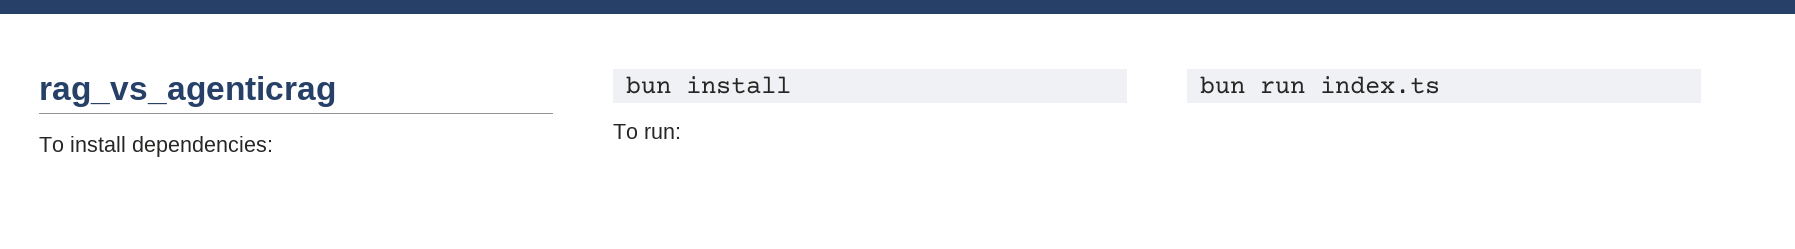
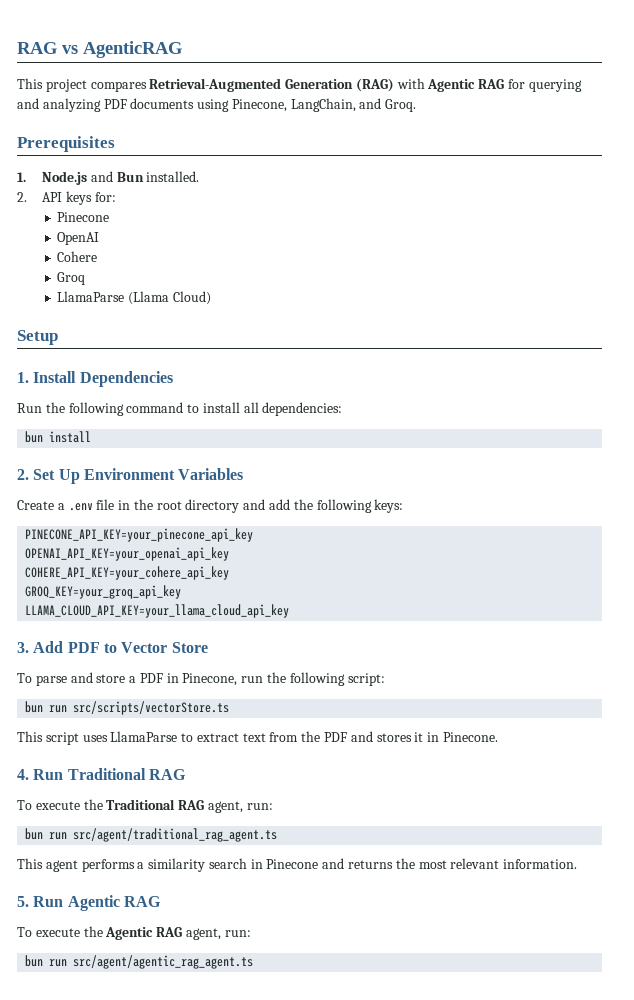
- rag_vs_agenticrag
- To install dependencies:
+ RAG vs AgenticRAG
+ This project compares Retrieval-Augmented Generation (RAG) with Agentic RAG for querying and analyzing PDF documents using Pinecone, LangChain, and Groq.
+ Prerequisites
+ 1. Node.js and Bun installed.
+ 2. API keys for:
+ Pinecone
+ OpenAI
+ Cohere
+ Groq
+ LlamaParse (Llama Cloud)
+ Setup
+ 1. Install Dependencies
+ Run the following command to install all dependencies:
  bun install
- To run:
- bun run index.ts
+ 2. Set Up Environment Variables
+ Create a .env file in the root directory and add the following keys:
+ PINECONE_API_KEY=your_pinecone_api_key
+ OPENAI_API_KEY=your_openai_api_key
+ COHERE_API_KEY=your_cohere_api_key
+ GROQ_KEY=your_groq_api_key
+ LLAMA_CLOUD_API_KEY=your_llama_cloud_api_key
+ 3. Add PDF to Vector Store
+ To parse and store a PDF in Pinecone, run the following script:
+ bun run src/scripts/vectorStore.ts
+ This script uses LlamaParse to extract text from the PDF and stores it in Pinecone.
+ 4. Run Traditional RAG
+ To execute the Traditional RAG agent, run:
+ bun run src/agent/traditional_rag_agent.ts
+ This agent performs a similarity search in Pinecone and returns the most relevant information.
+ 5. Run Agentic RAG
+ To execute the Agentic RAG agent, run:
+ bun run src/agent/agentic_rag_agent.ts

